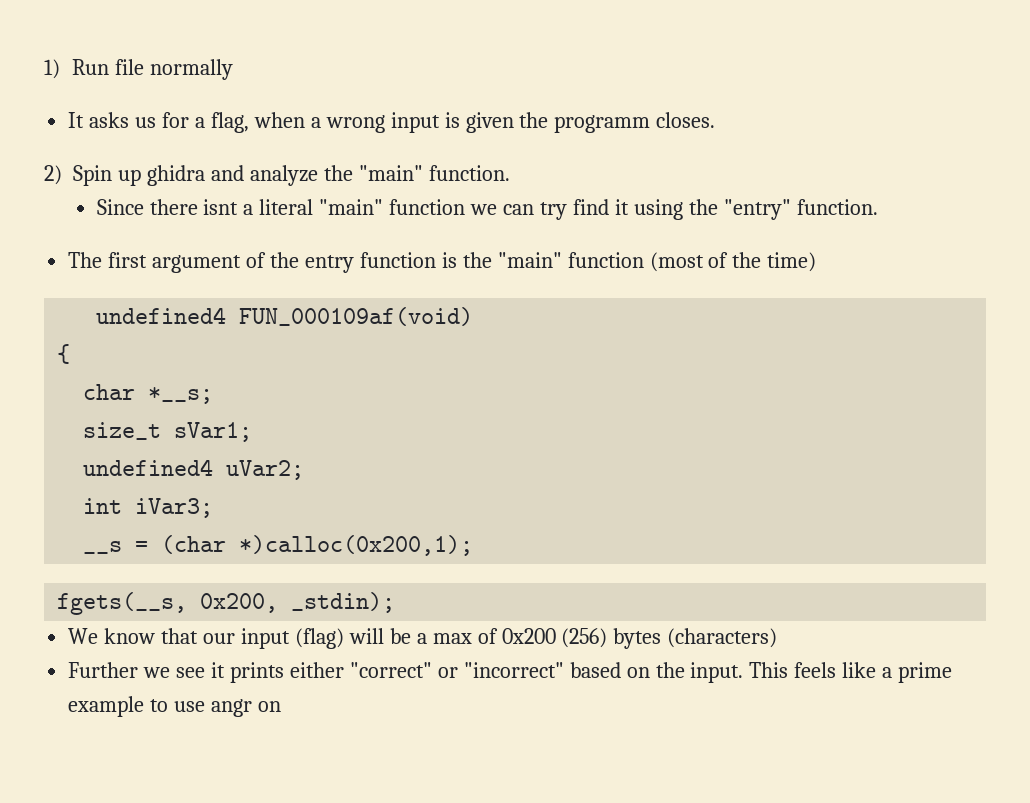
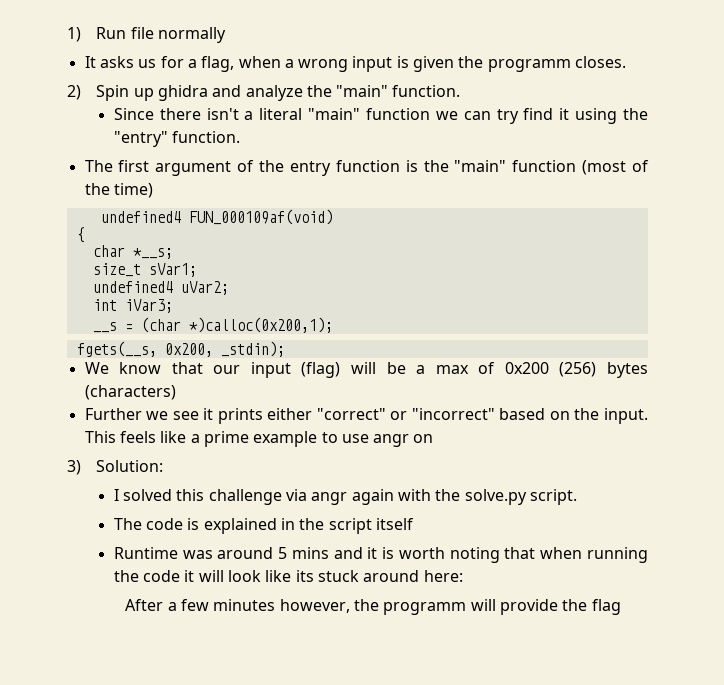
- Since there isnt a literal "main" function we can try find it using the "entry" function.
+ Since there isn't a literal "main" function we can try find it using the "entry" function.
+ 3) Solution:
+ I solved this challenge via angr again with the solve.py script.
+ The code is explained in the script itself
+ Runtime was around 5 mins and it is worth noting that when running the code it will look like its stuck around here:
+ After a few minutes however, the programm will provide the flag

